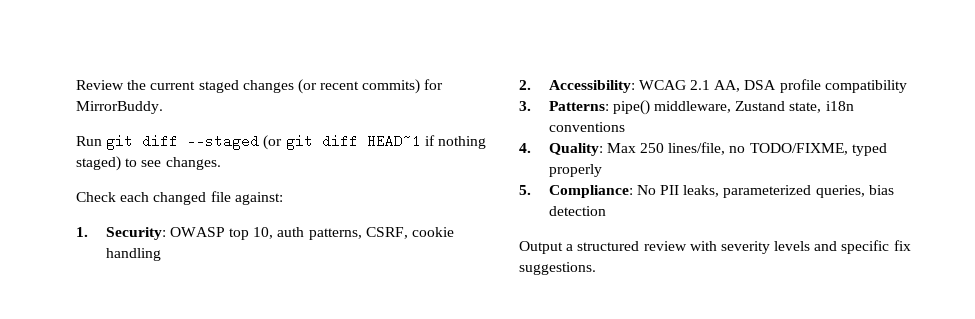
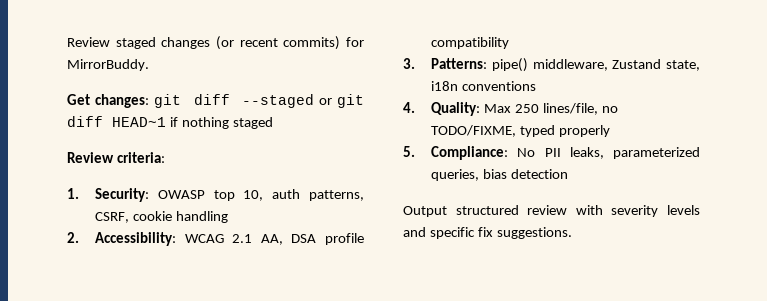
- Review the current staged changes (or recent commits) for MirrorBuddy.
+ Review staged changes (or recent commits) for MirrorBuddy.
- Run git diff --staged (or git diff HEAD~1 if nothing staged) to see changes.
- Check each changed file against:
+ Get changes: git diff --staged or git diff HEAD~1 if nothing staged
+ Review criteria:
- Output a structured review with severity levels and specific fix suggestions.
+ Output structured review with severity levels and specific fix suggestions.

